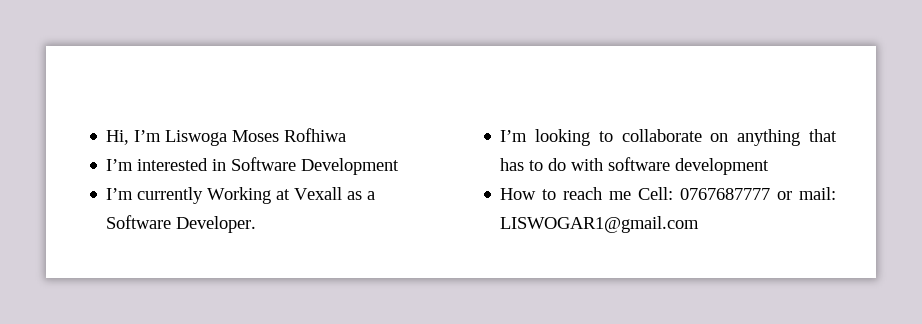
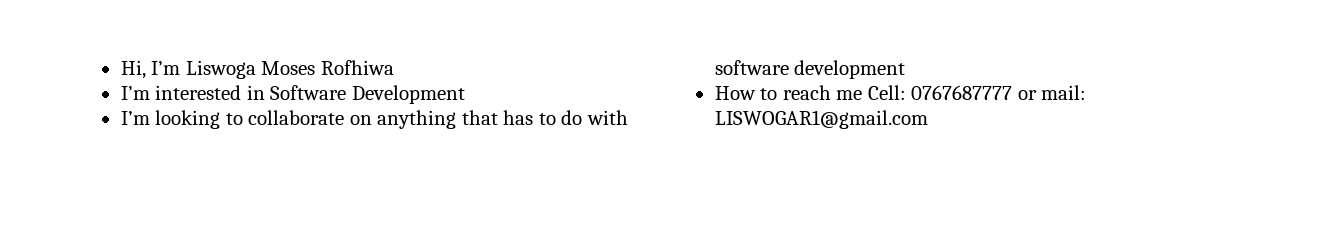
- I’m currently Working at Vexall as a Software Developer.

